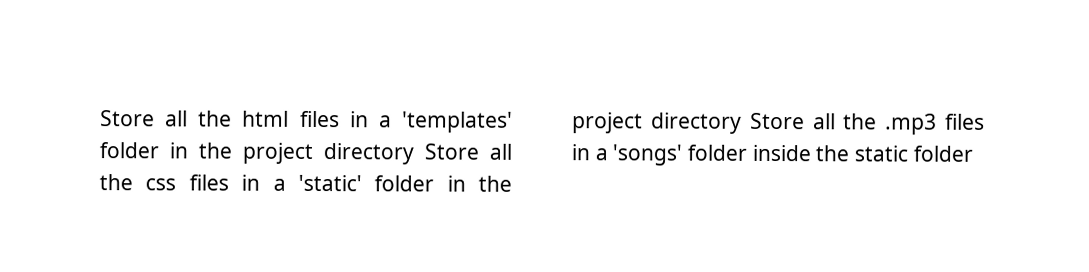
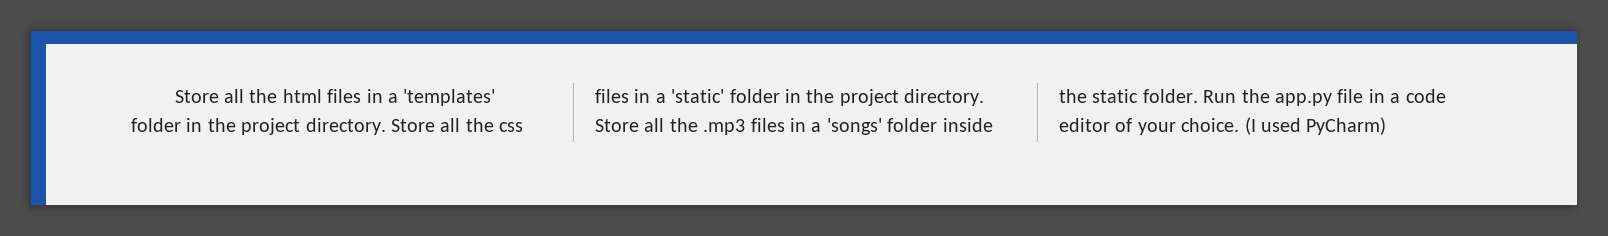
- Store all the html files in a 'templates' folder in the project directory Store all the css files in a 'static' folder in the project directory Store all the .mp3 files in a 'songs' folder inside the static folder
+ Store all the html files in a 'templates' folder in the project directory. Store all the css files in a 'static' folder in the project directory. Store all the .mp3 files in a 'songs' folder inside the static folder. Run the app.py file in a code editor of your choice. (I used PyCharm)

